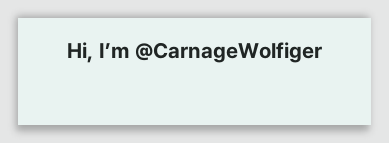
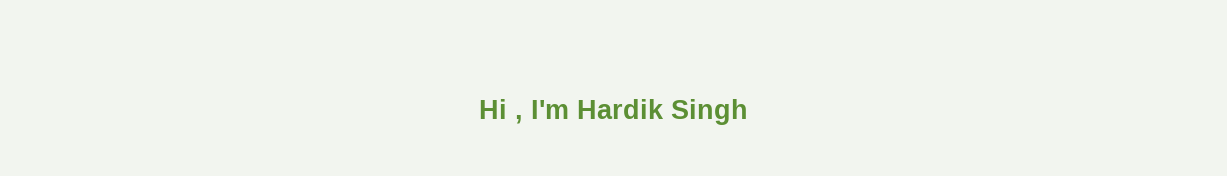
- Hi, I’m @CarnageWolfiger
+ Hi , I'm Hardik Singh

